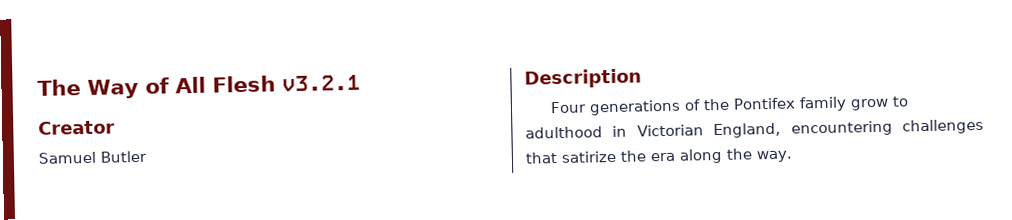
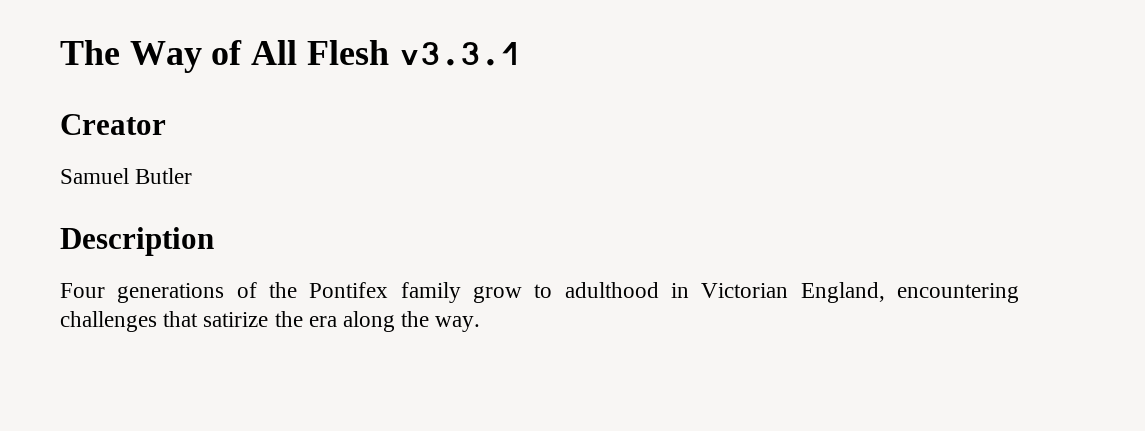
- The Way of All Flesh v3.2.1
+ The Way of All Flesh v3.3.1

